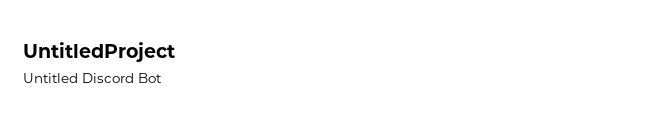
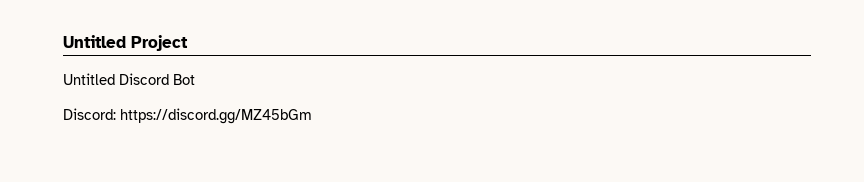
- UntitledProject
+ Untitled Project
+ Discord: https://discord.gg/MZ45bGm

